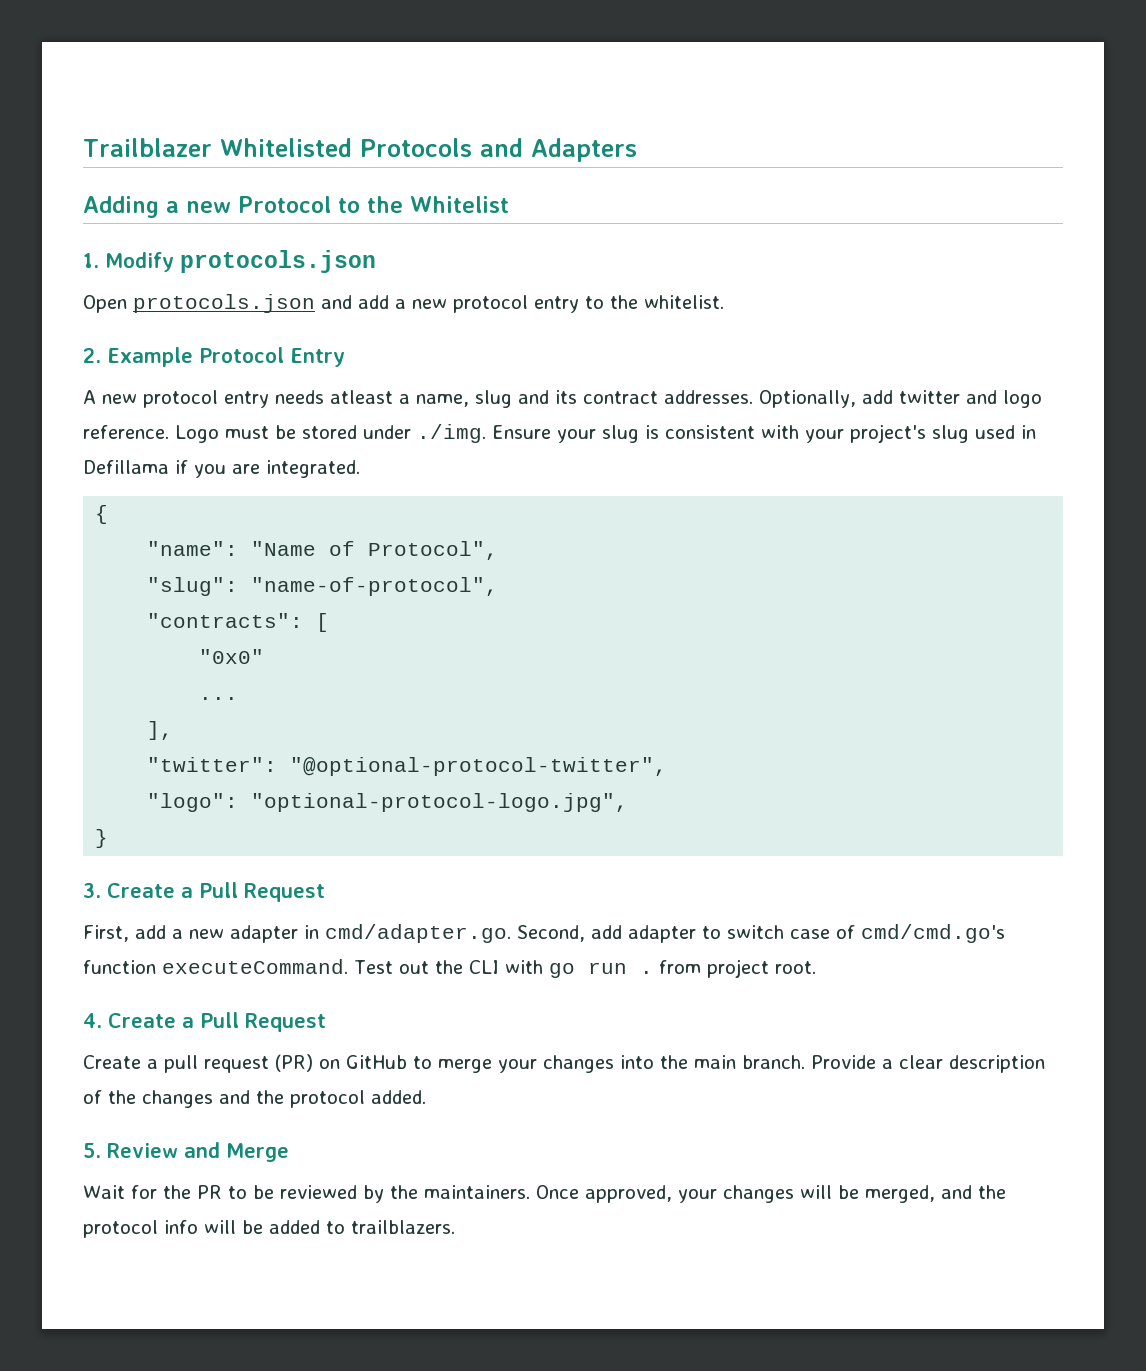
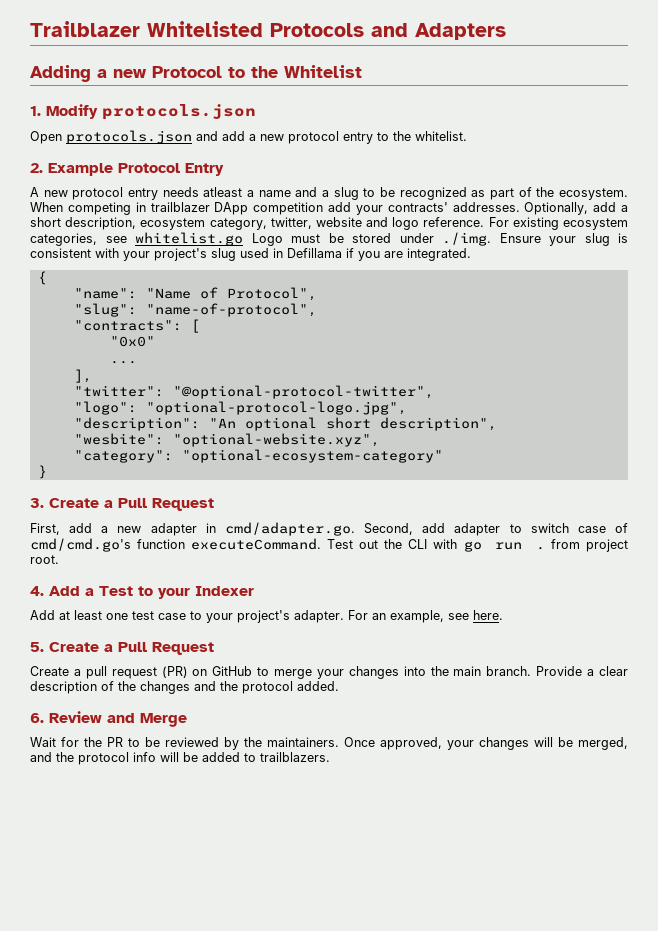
- A new protocol entry needs atleast a name, slug and its contract addresses. Optionally, add twitter and logo reference. Logo must be stored under ./img. Ensure your slug is consistent with your project's slug used in Defillama if you are integrated.
+ A new protocol entry needs atleast a name and a slug to be recognized as part of the ecosystem. When competing in trailblazer DApp competition add your contracts' addresses. Optionally, add a short description, ecosystem category, twitter, website and logo reference. For existing ecosystem categories, see whitelist.go Logo must be stored under ./img. Ensure your slug is consistent with your project's slug used in Defillama if you are integrated.
+ "description": "An optional short description",
+ "wesbite": "optional-website.xyz",
+ "category": "optional-ecosystem-category"
- 4. Create a Pull Request
+ 4. Add a Test to your Indexer
+ Add at least one test case to your project's adapter. For an example, see here.
+ 5. Create a Pull Request
- 5. Review and Merge
+ 6. Review and Merge

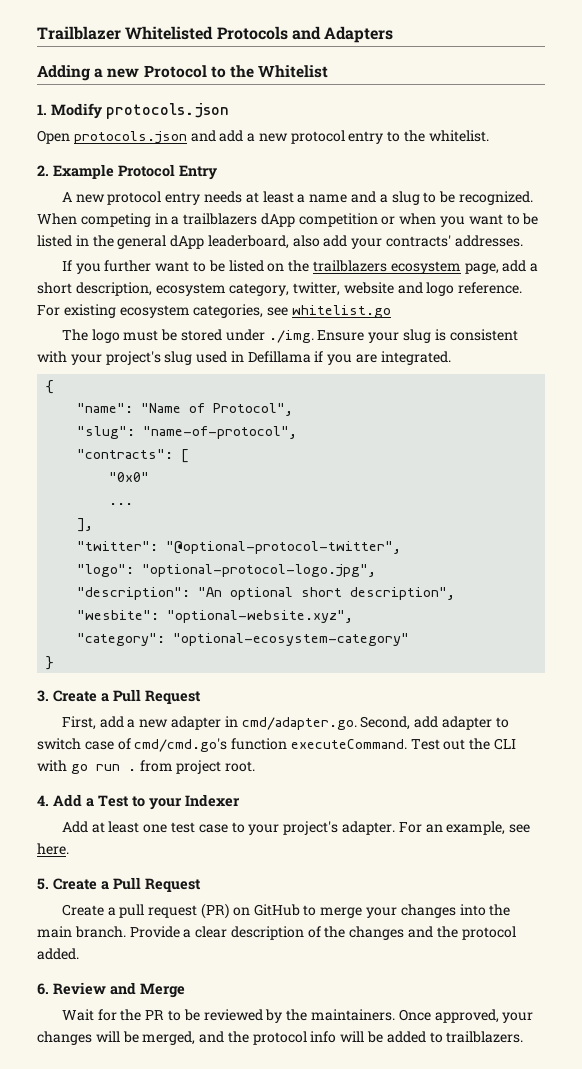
- A new protocol entry needs atleast a name and a slug to be recognized as part of the ecosystem. When competing in trailblazer DApp competition add your contracts' addresses. Optionally, add a short description, ecosystem category, twitter, website and logo reference.
+ A new protocol entry needs at least a name and a slug to be recognized. When competing in a trailblazers dApp competition or when you want to be listed in the general dApp leaderboard, also add your contracts' addresses.
+ If you further want to be listed on the trailblazers ecosystem page, add a short description, ecosystem category, twitter, website and logo reference.
- For existing ecosystem categories, see whitelist.go Logo must be stored under ./img. Ensure your slug is consistent with your project's slug used in Defillama if you are integrated.
+ For existing ecosystem categories, see whitelist.go
+ The logo must be stored under ./img. Ensure your slug is consistent with your project's slug used in Defillama if you are integrated.

